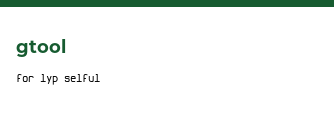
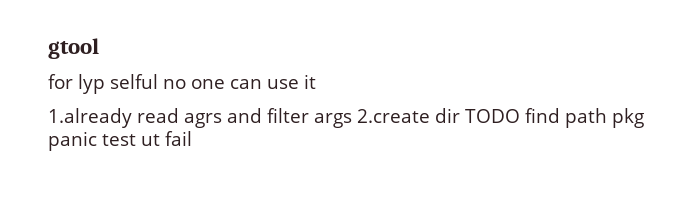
- for lyp selful
+ for lyp selful no one can use it
+ 1.already read agrs and filter args 2.create dir TODO find path pkg panic test ut fail

